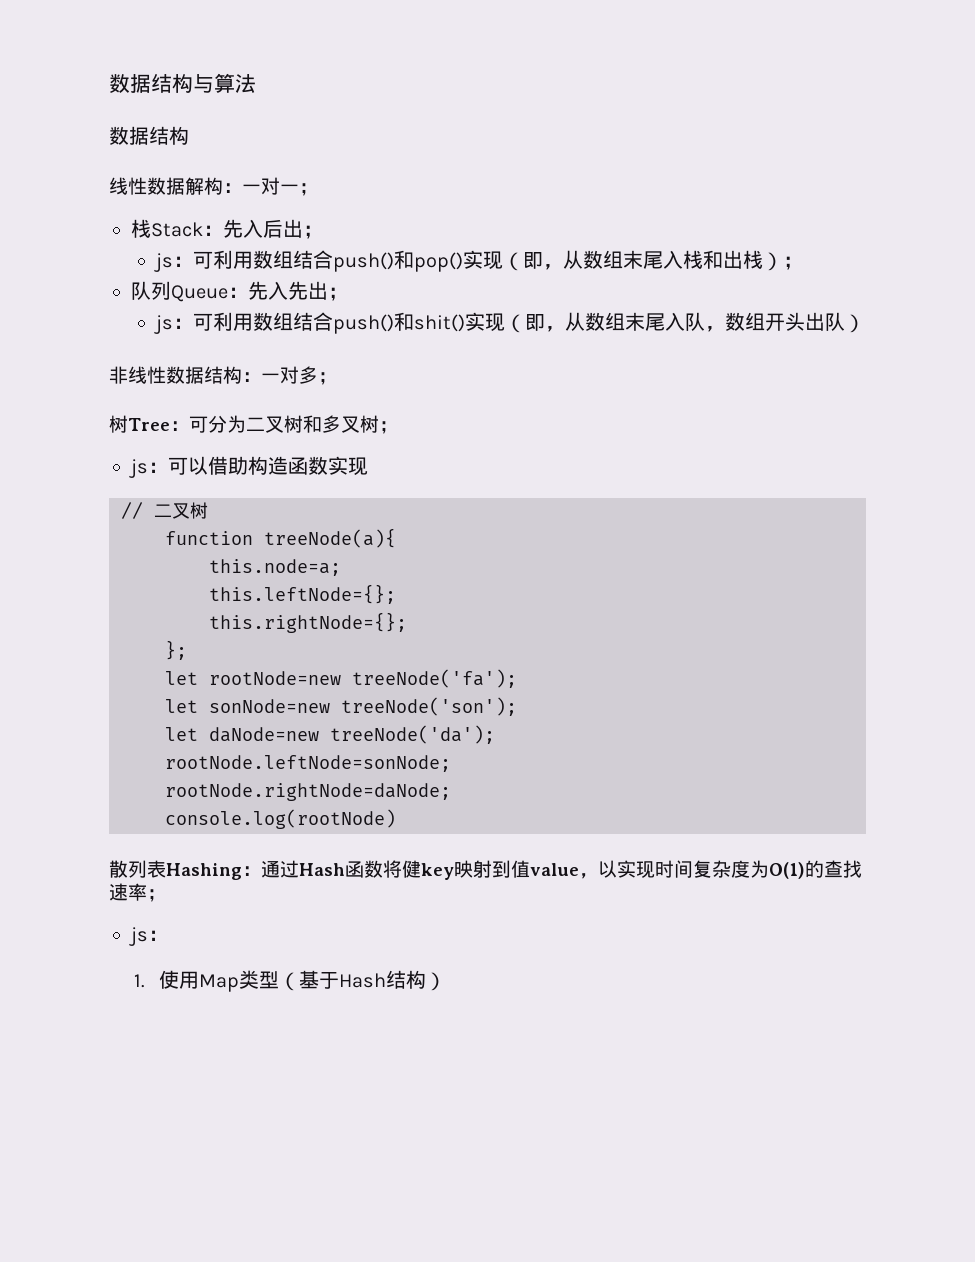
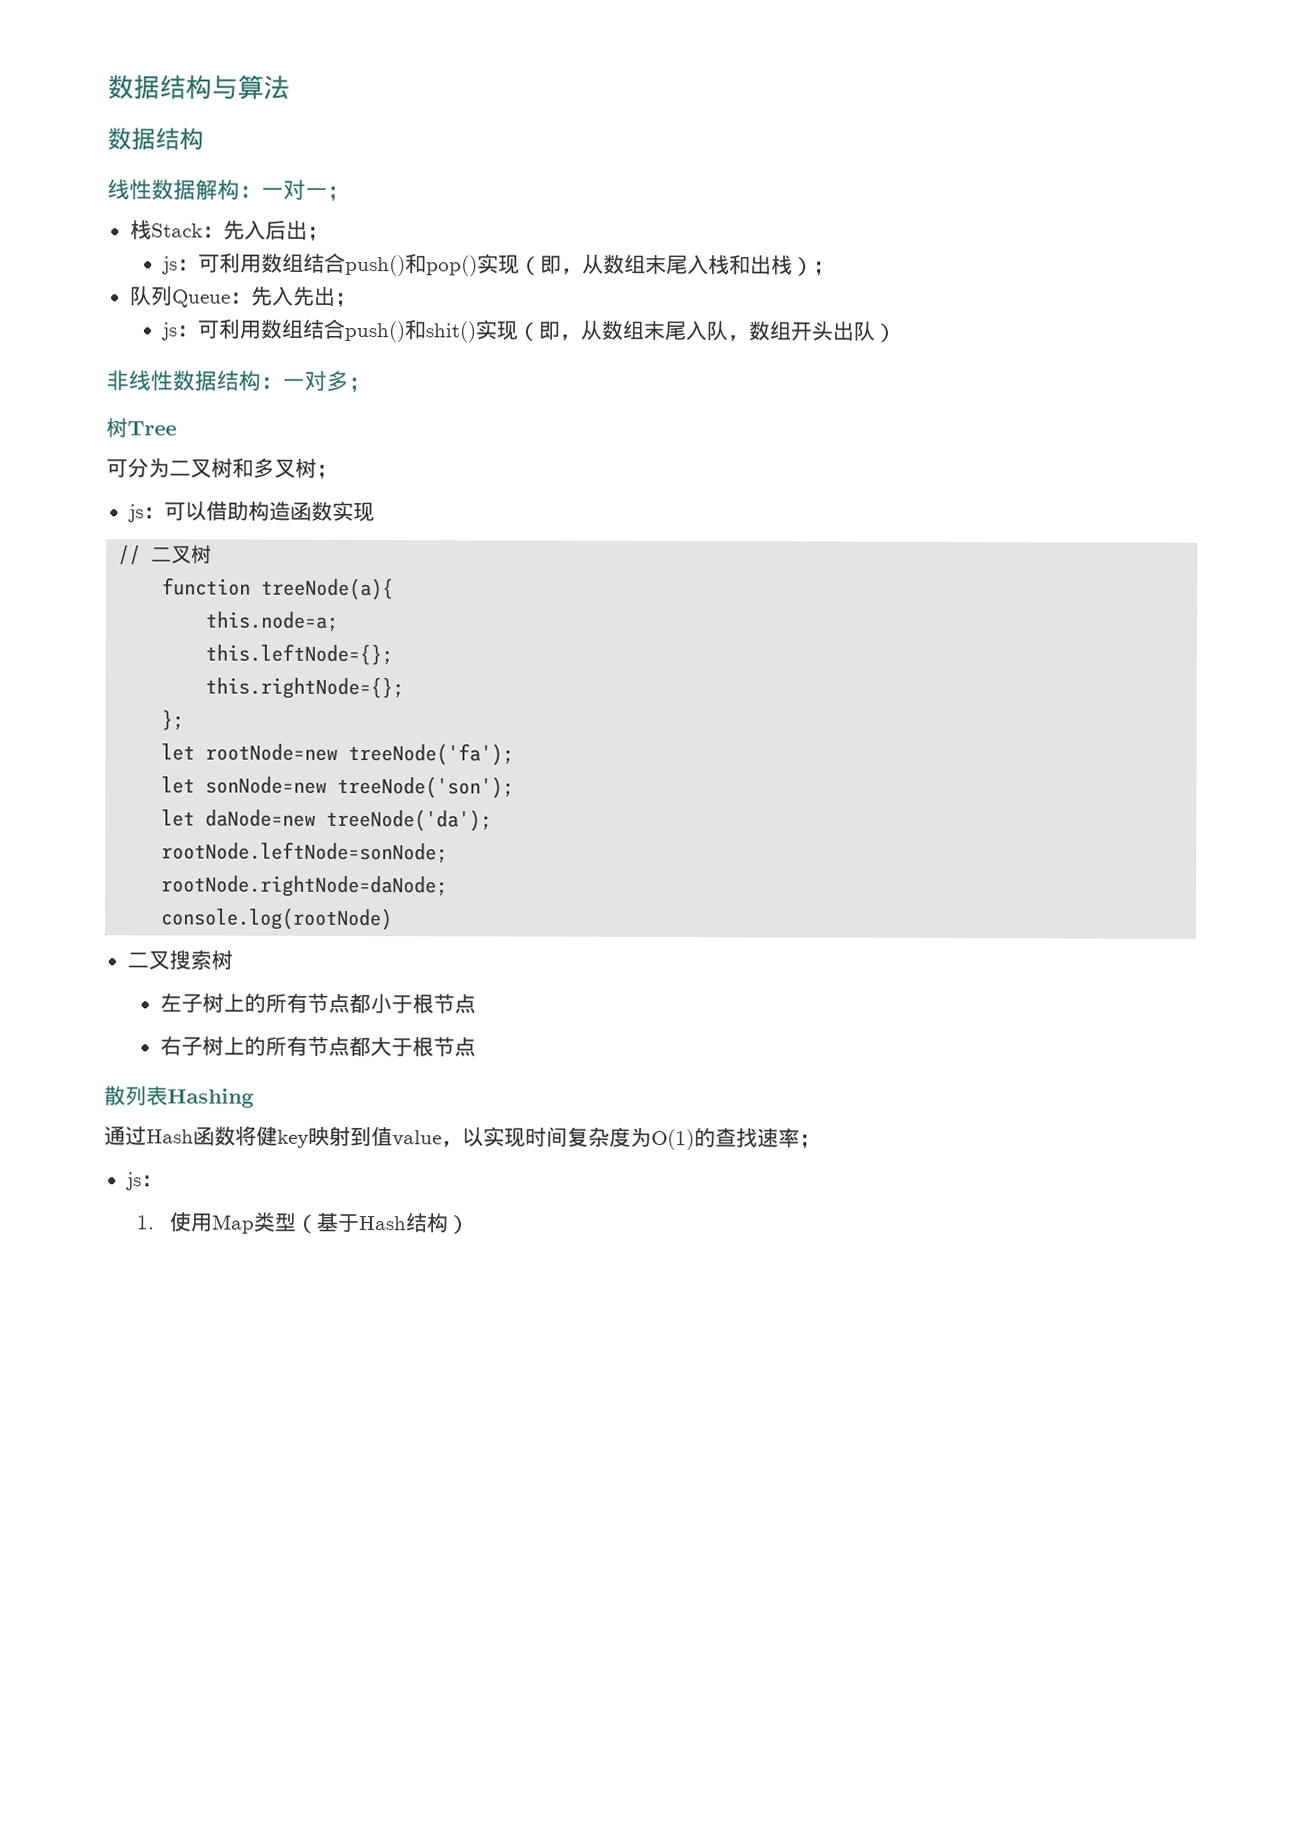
- 树Tree：可分为二叉树和多叉树；
+ 树Tree
+ 可分为二叉树和多叉树；
+ 二叉搜索树
+ 左子树上的所有节点都小于根节点
+ 右子树上的所有节点都大于根节点
- 散列表Hashing：通过Hash函数将健key映射到值value，以实现时间复杂度为O(1)的查找速率；
+ 散列表Hashing
+ 通过Hash函数将健key映射到值value，以实现时间复杂度为O(1)的查找速率；

